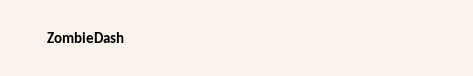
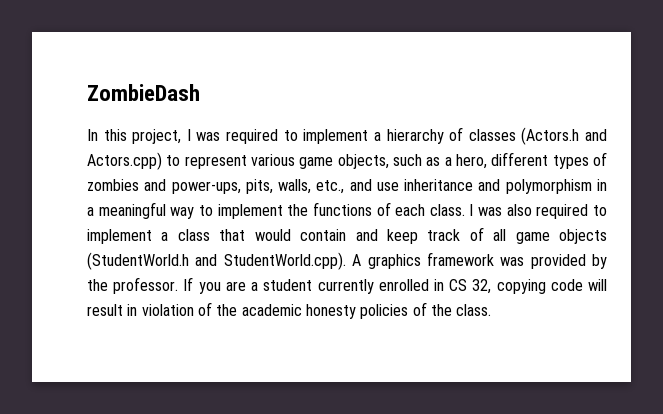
+ In this project, I was required to implement a hierarchy of classes (Actors.h and Actors.cpp) to represent various game objects, such as a hero, different types of zombies and power-ups, pits, walls, etc., and use inheritance and polymorphism in a meaningful way to implement the functions of each class. I was also required to implement a class that would contain and keep track of all game objects (StudentWorld.h and StudentWorld.cpp). A graphics framework was provided by the professor. If you are a student currently enrolled in CS 32, copying code will result in violation of the academic honesty policies of the class.

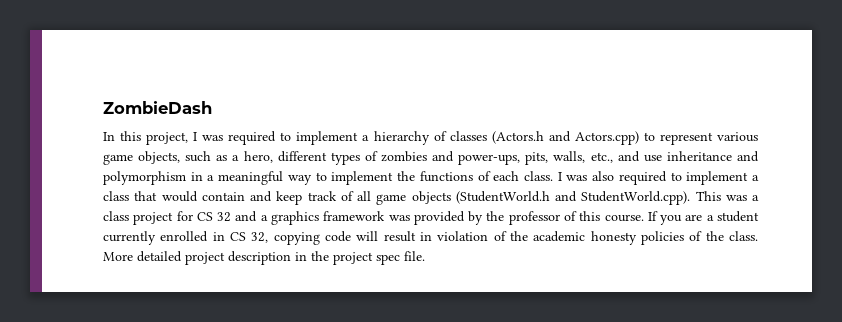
- I was also required to implement a class that would contain and keep track of all game objects (StudentWorld.h and StudentWorld.cpp). A graphics framework was provided by the professor.
+ I was also required to implement a class that would contain and keep track of all game objects (StudentWorld.h and StudentWorld.cpp). This was a class project for CS 32 and a graphics framework was provided by the professor of this course.
+ More detailed project description in the project spec file.

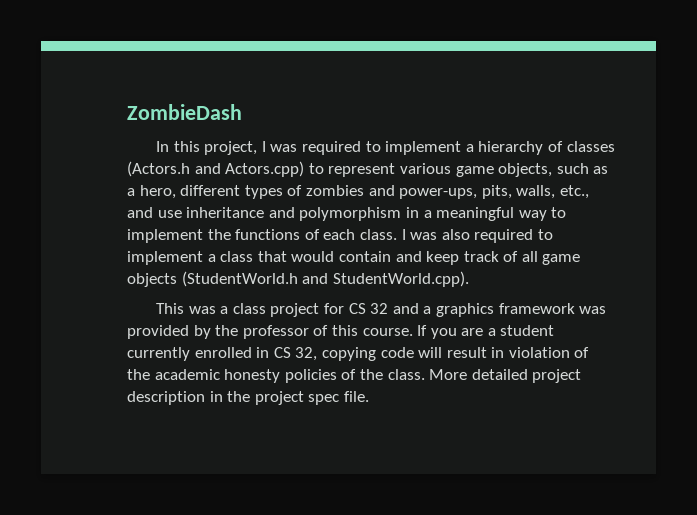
- I was also required to implement a class that would contain and keep track of all game objects (StudentWorld.h and StudentWorld.cpp). This was a class project for CS 32 and a graphics framework was provided by the professor of this course.
+ I was also required to implement a class that would contain and keep track of all game objects (StudentWorld.h and StudentWorld.cpp).
+ This was a class project for CS 32 and a graphics framework was provided by the professor of this course.

